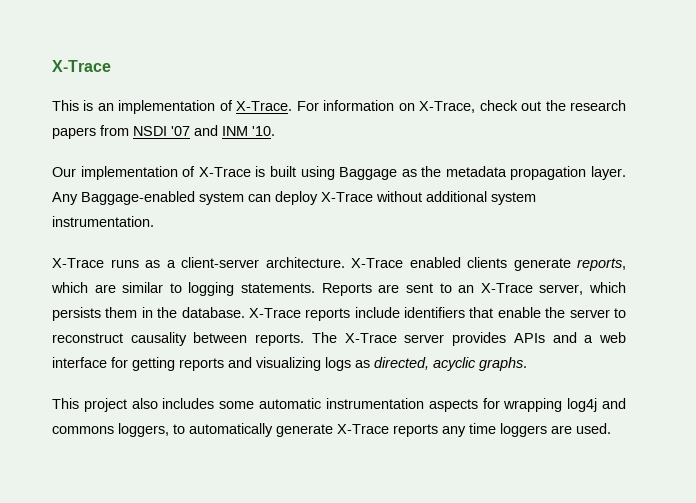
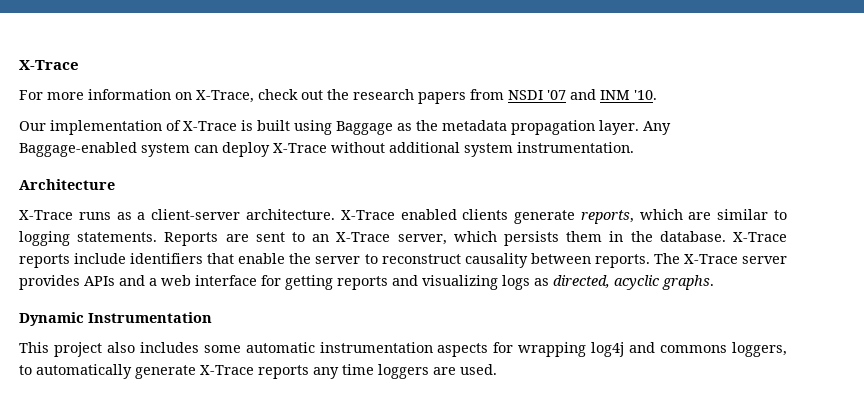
- This is an implementation of X-Trace. For information on X-Trace, check out the research papers from NSDI '07 and INM '10.
+ For more information on X-Trace, check out the research papers from NSDI '07 and INM '10.
+ Architecture
+ Dynamic Instrumentation

